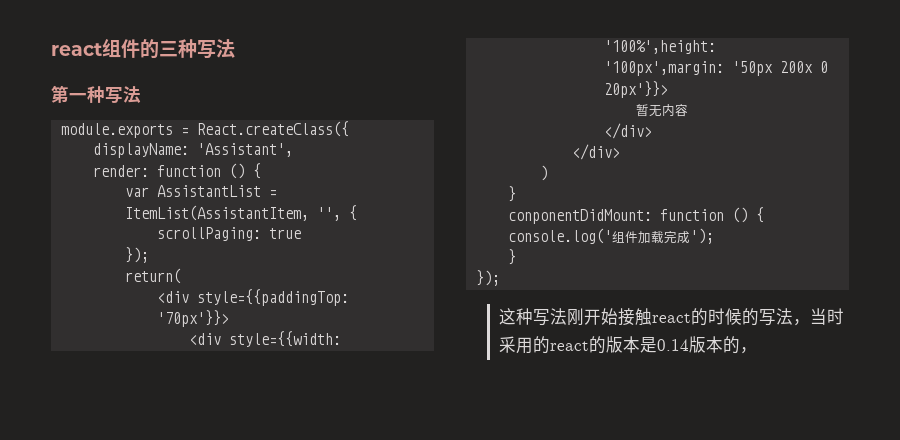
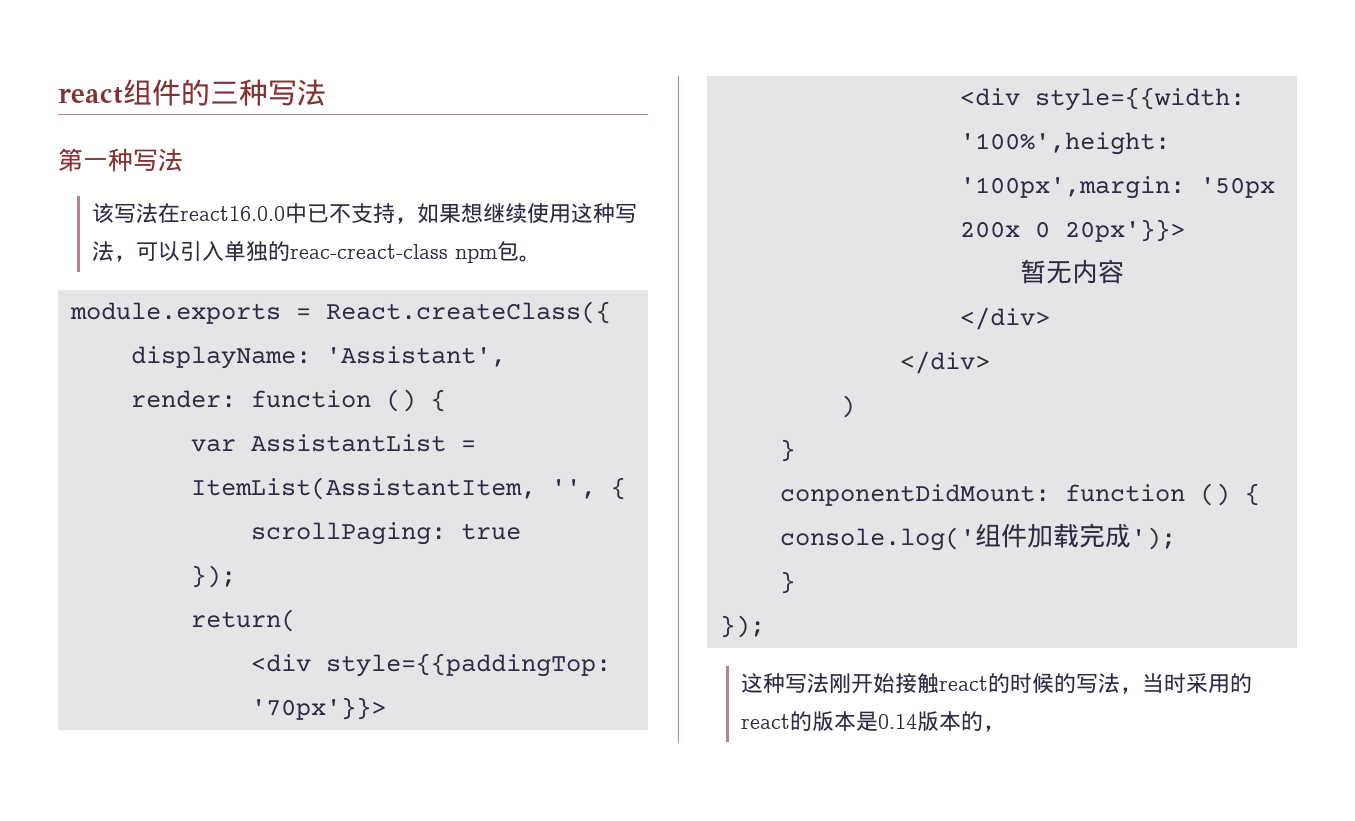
+ 该写法在react16.0.0中已不支持，如果想继续使用这种写法，可以引入单独的reac-creact-class npm包。

